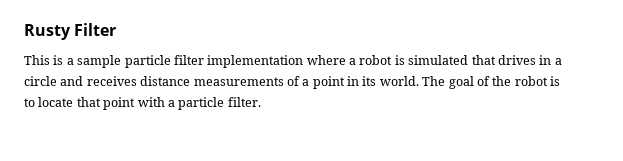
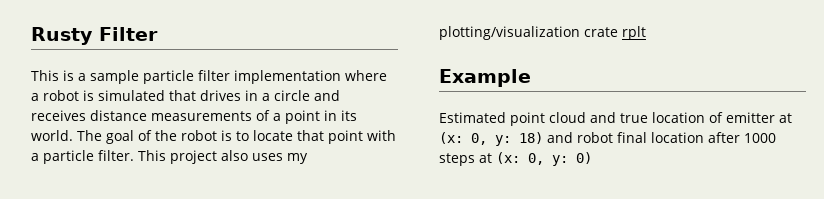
+ This project also uses my plotting/visualization crate rplt
+ Example
+ Estimated point cloud and true location of emitter at (x: 0, y: 18) and robot final location after 1000 steps at (x: 0, y: 0)

